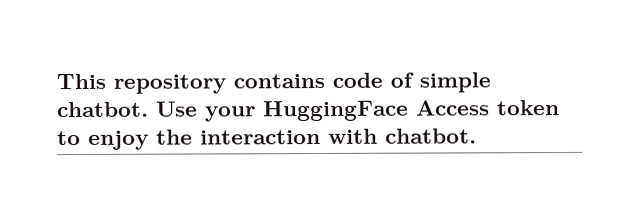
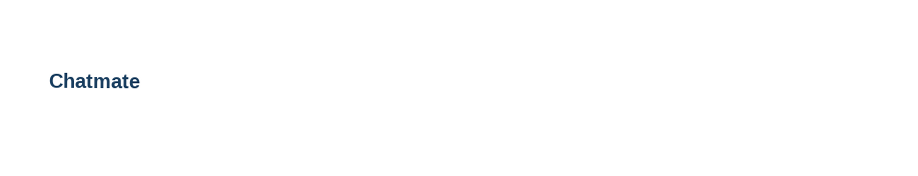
- This repository contains code of simple chatbot. Use your HuggingFace Access token to enjoy the interaction with chatbot.
+ Chatmate

